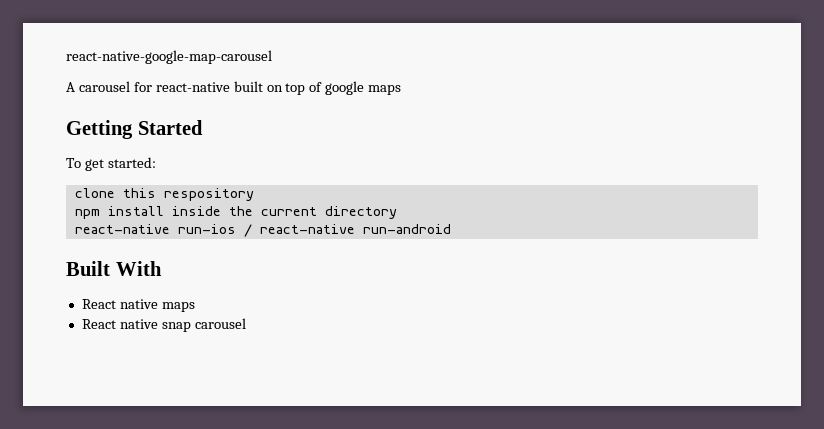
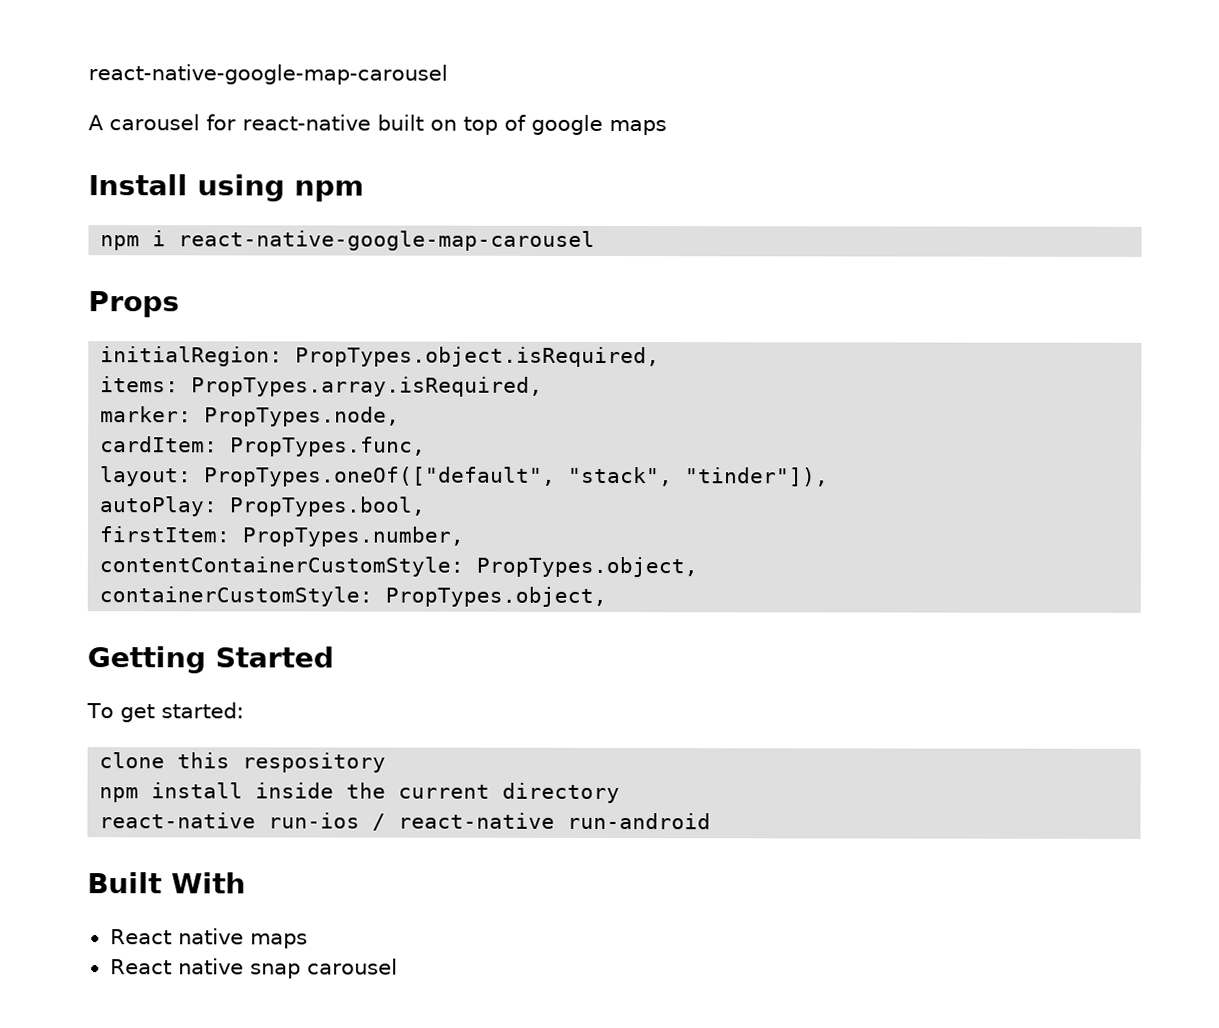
+ Install using npm
+ npm i react-native-google-map-carousel
+ Props
+ initialRegion: PropTypes.object.isRequired,
+ items: PropTypes.array.isRequired,
+ marker: PropTypes.node,
+ cardItem: PropTypes.func,
+ layout: PropTypes.oneOf(["default", "stack", "tinder"]),
+ autoPlay: PropTypes.bool,
+ firstItem: PropTypes.number,
+ contentContainerCustomStyle: PropTypes.object,
+ containerCustomStyle: PropTypes.object,

